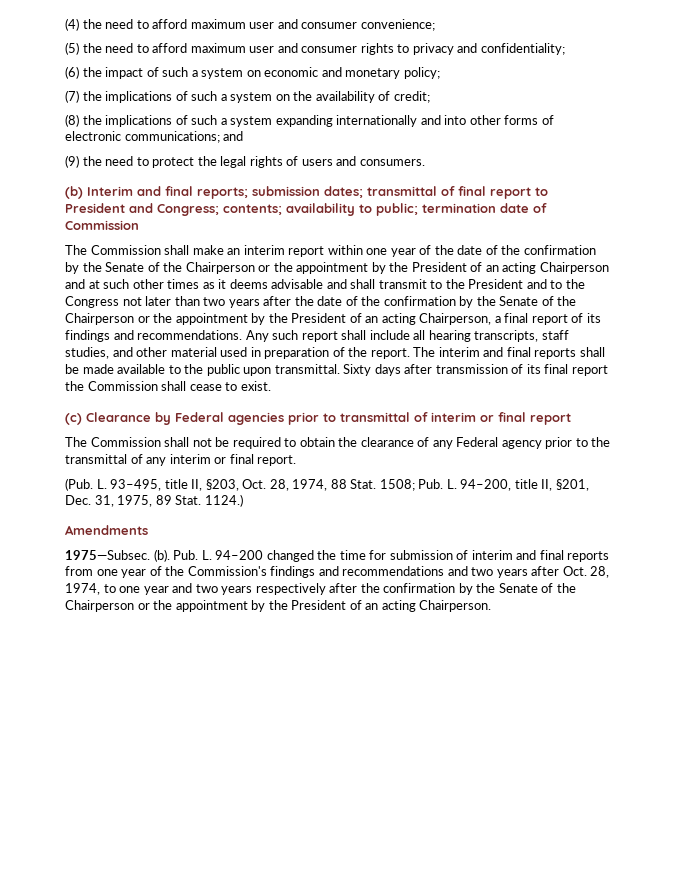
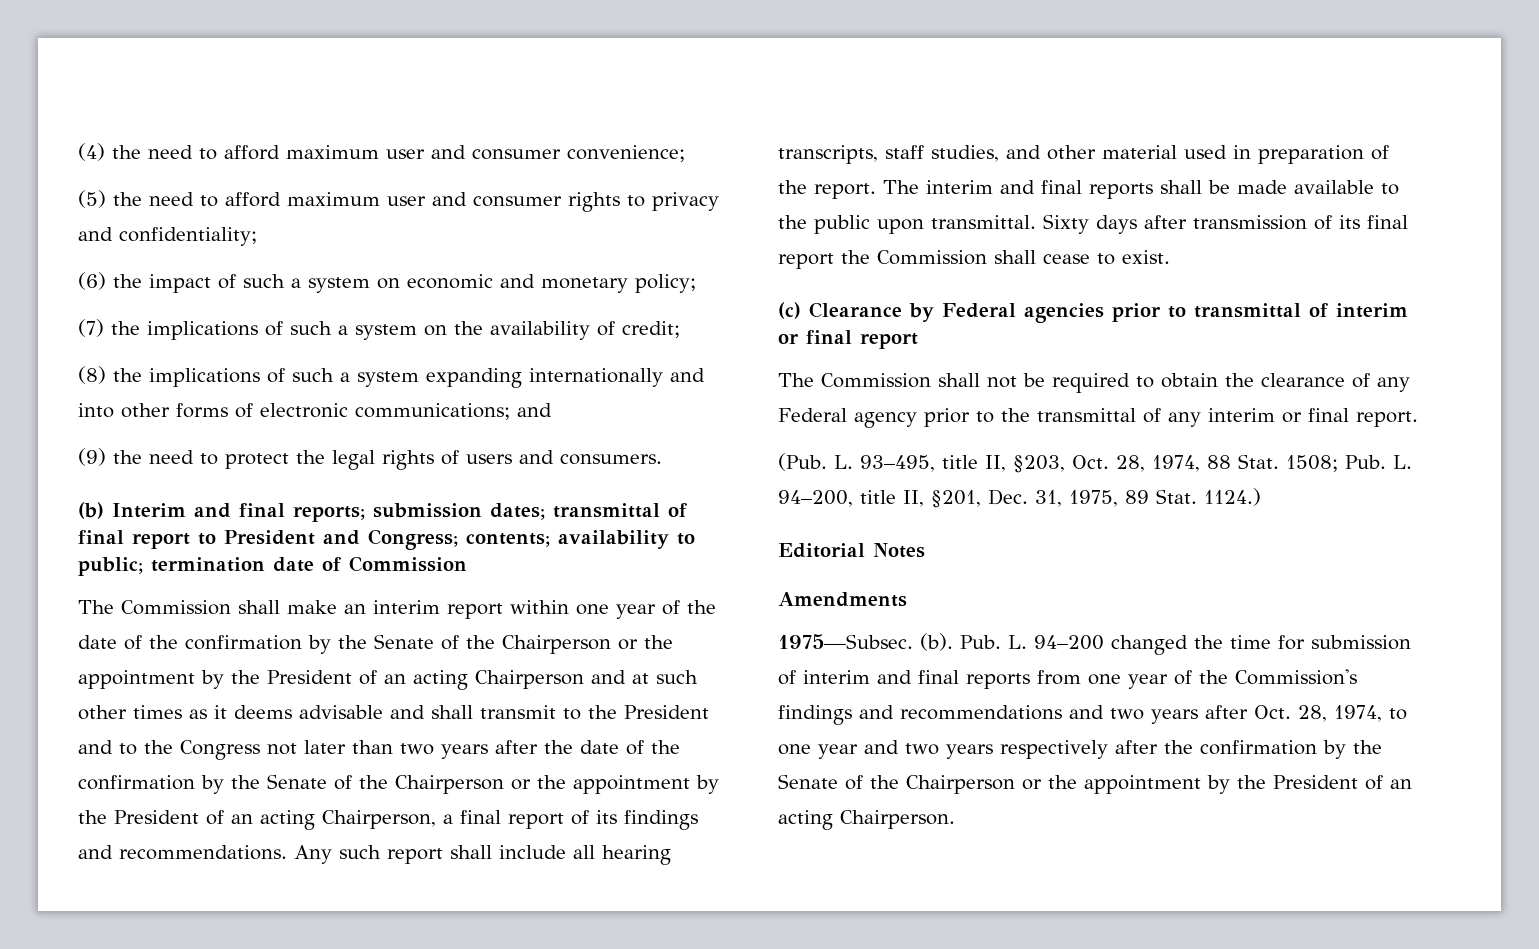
+ Editorial Notes

